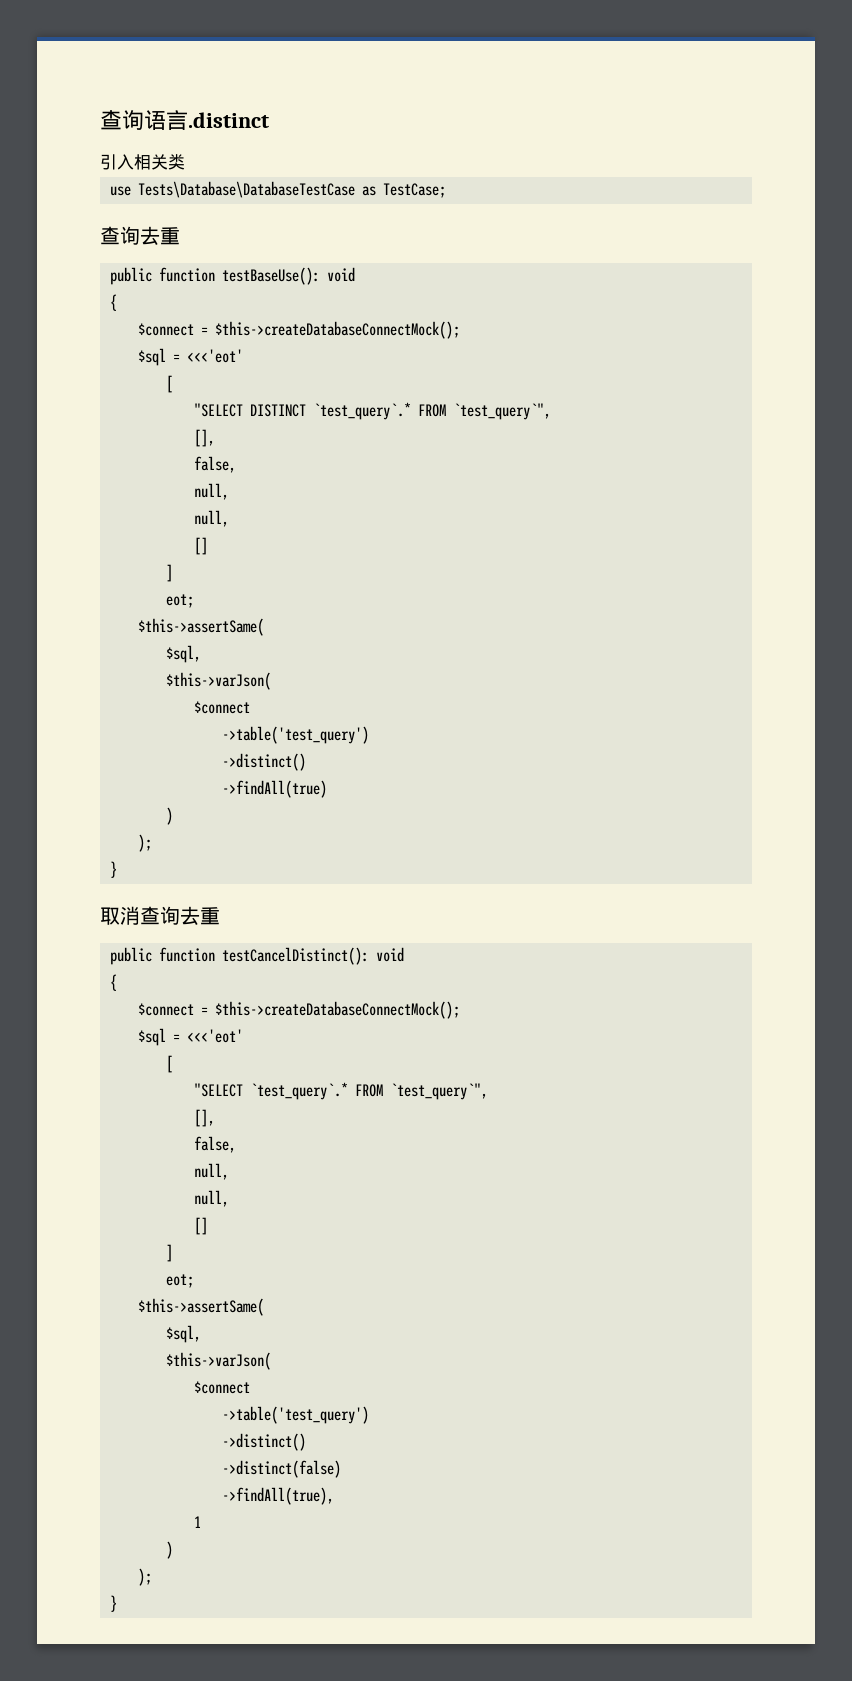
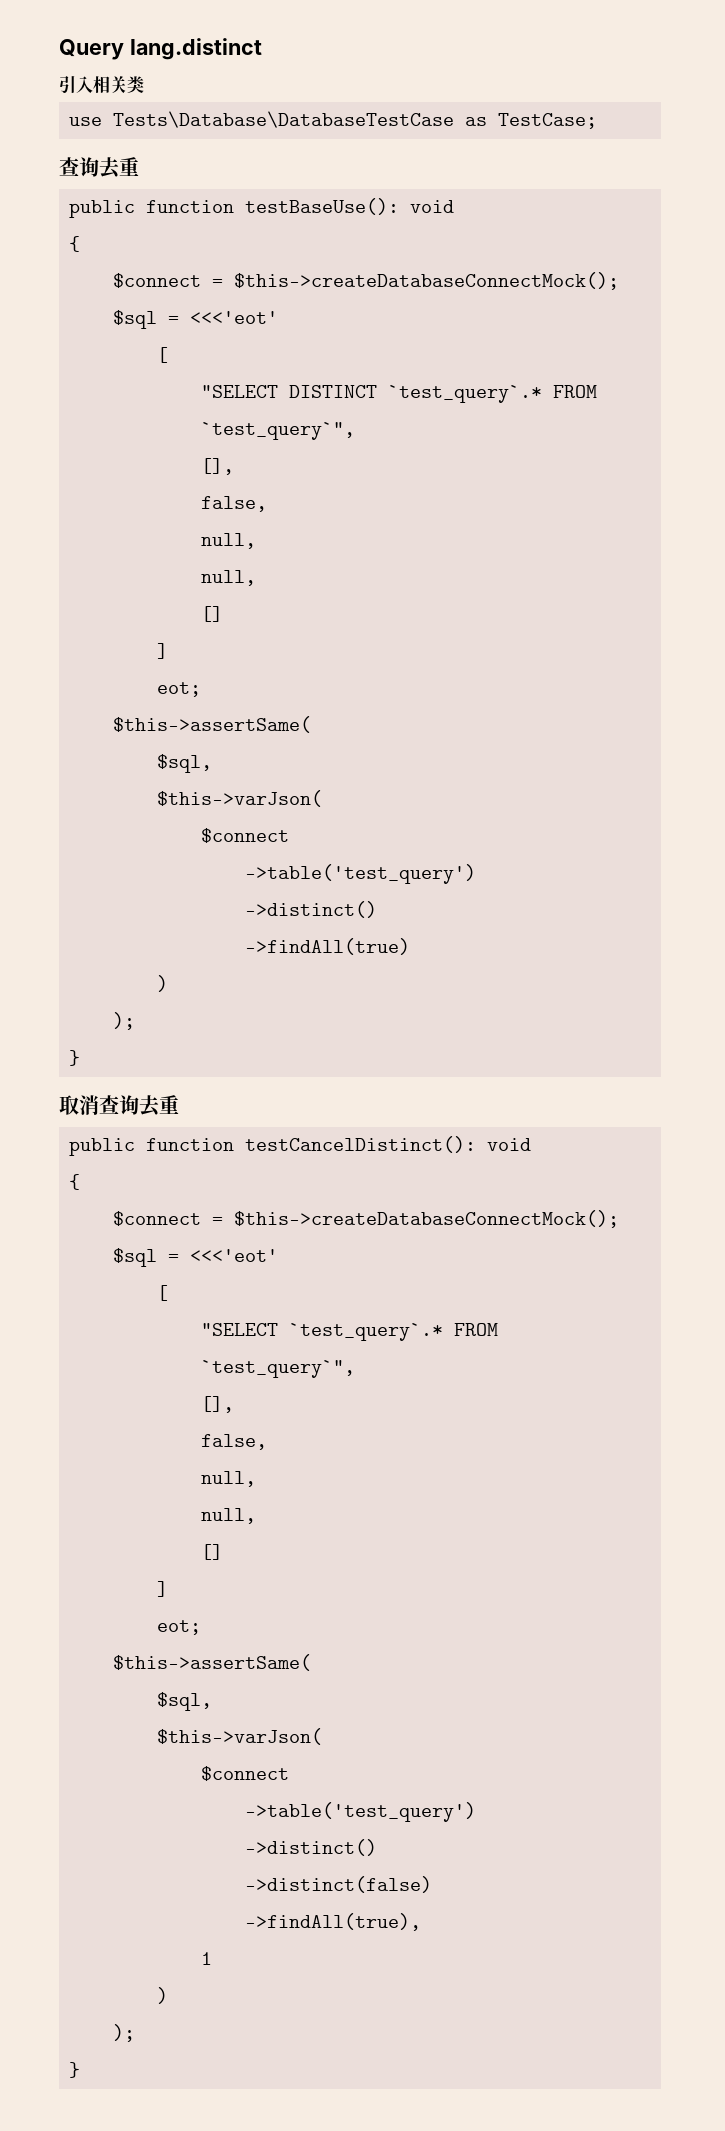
- 查询语言.distinct
+ Query lang.distinct

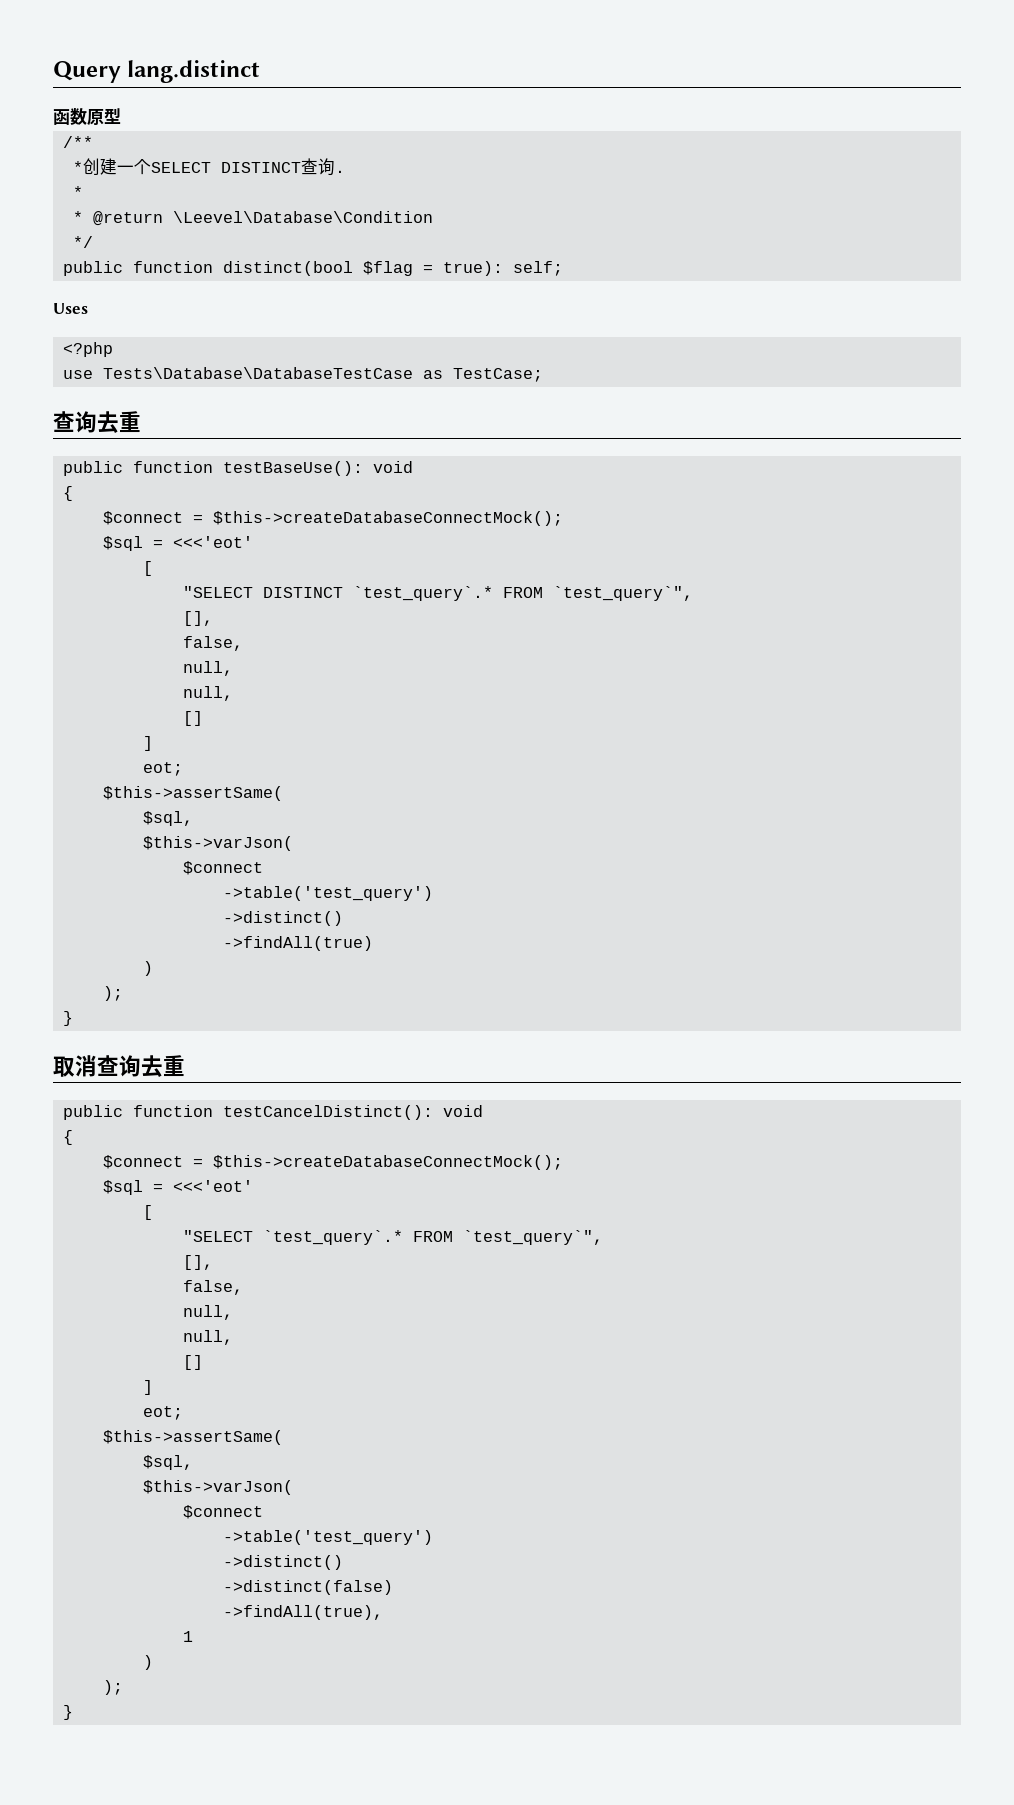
- 引入相关类
+ 函数原型
+ /**
+ *创建一个SELECT DISTINCT查询.
+ *
+ * @return \Leevel\Database\Condition
+ */
+ public function distinct(bool $flag = true): self;
+ Uses
+ <?php

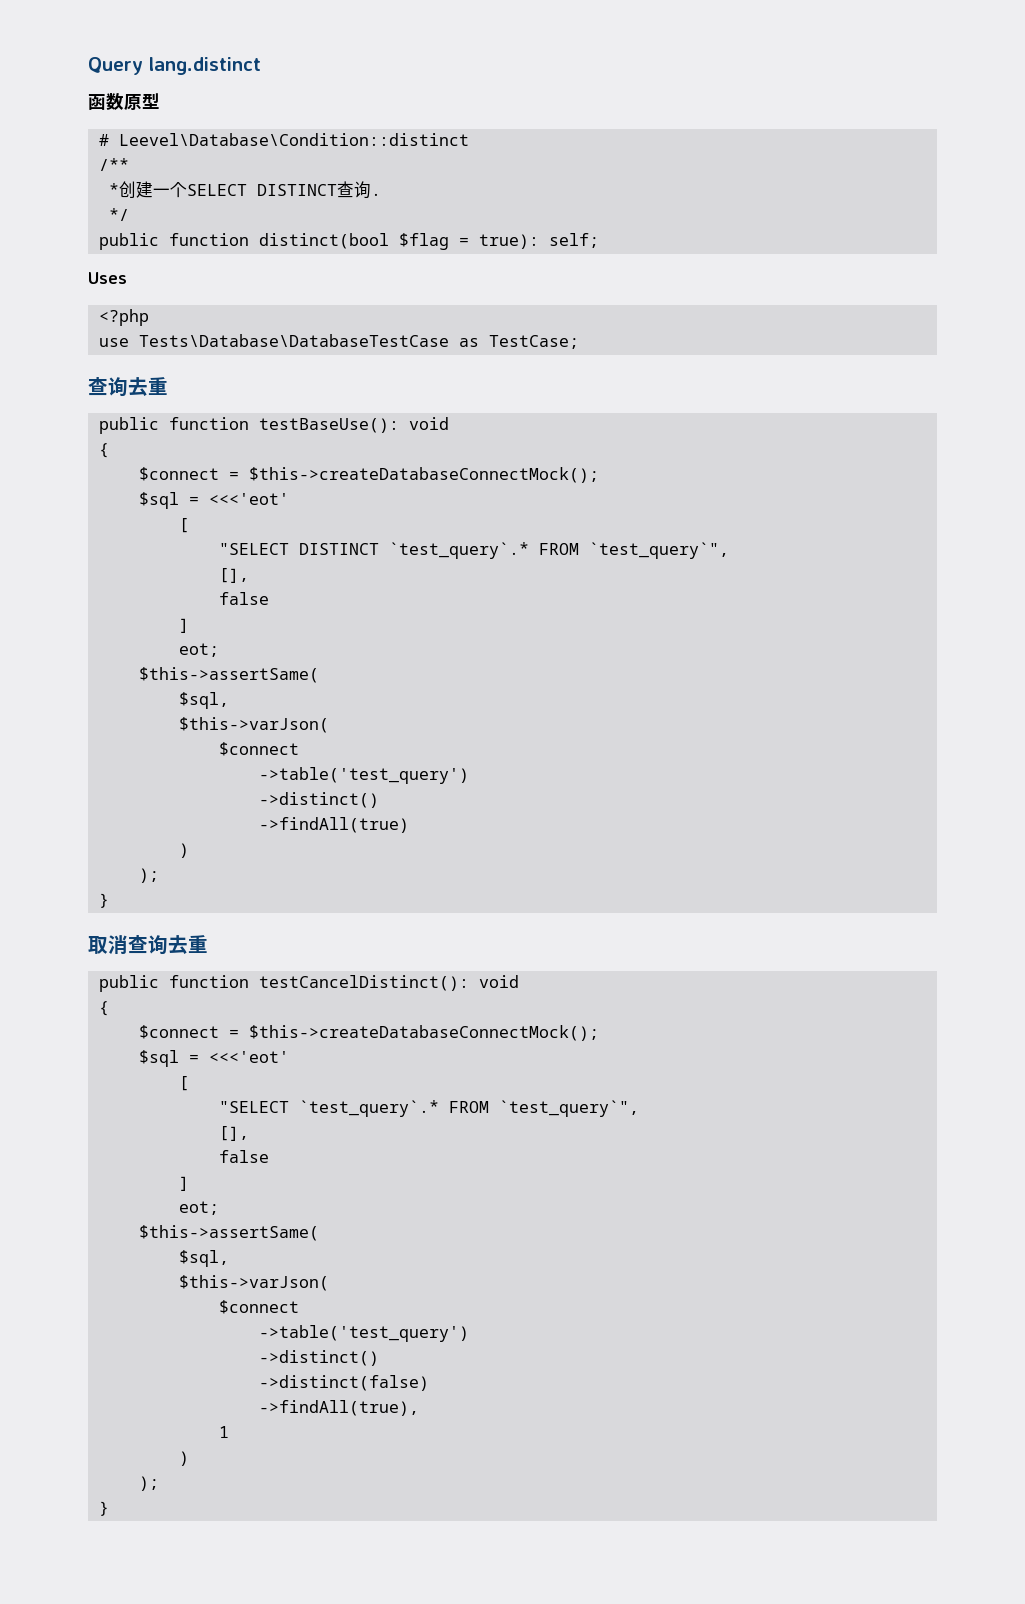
+ # Leevel\Database\Condition::distinct
  *创建一个SELECT DISTINCT查询.
- *
- * @return \Leevel\Database\Condition
  "SELECT DISTINCT `test_query`.* FROM `test_query`",
  [],
- false,
- null,
- null,
- []
+ false
  "SELECT `test_query`.* FROM `test_query`",
  [],
- false,
- null,
- null,
- []
+ false

